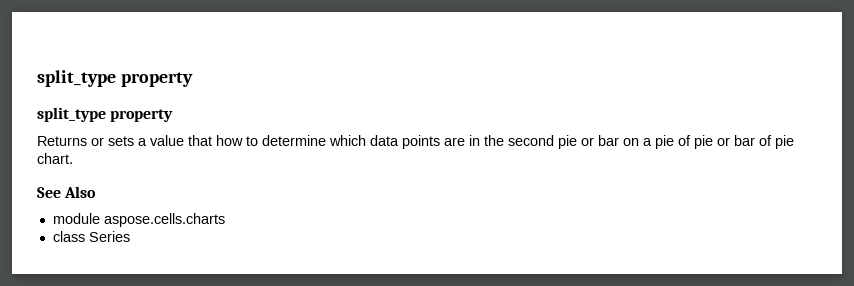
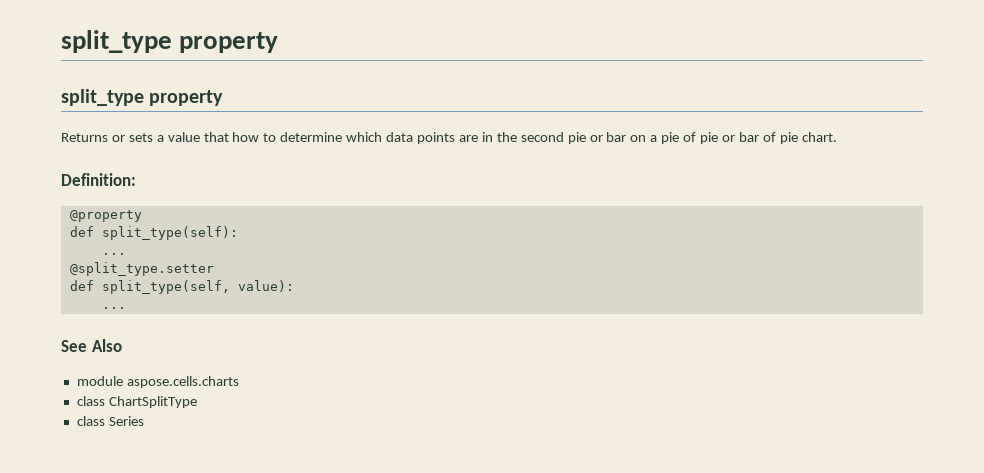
+ Definition:
+ @property
+ def split_type(self):
+ ...
+ @split_type.setter
+ def split_type(self, value):
+ ...
+ class ChartSplitType

